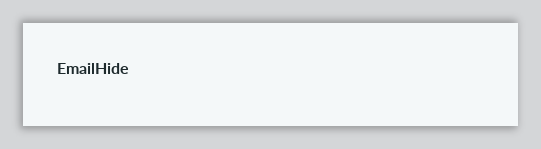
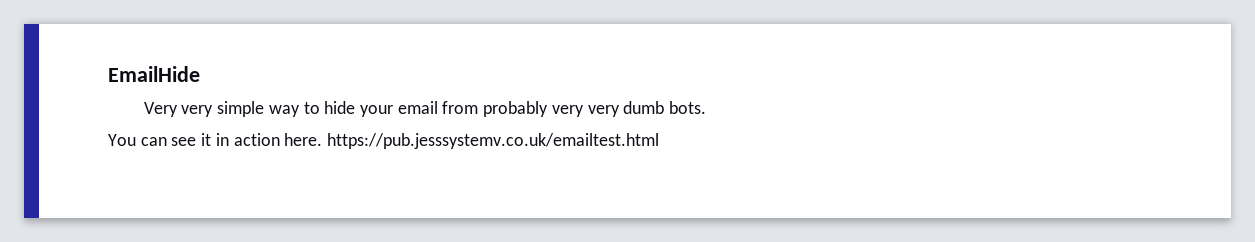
+ Very very simple way to hide your email from probably very very dumb bots.
+ You can see it in action here. https://pub.jesssystemv.co.uk/emailtest.html

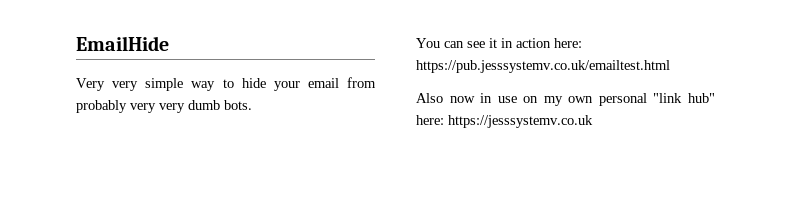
- You can see it in action here. https://pub.jesssystemv.co.uk/emailtest.html
+ You can see it in action here: https://pub.jesssystemv.co.uk/emailtest.html
+ Also now in use on my own personal "link hub" here: https://jesssystemv.co.uk

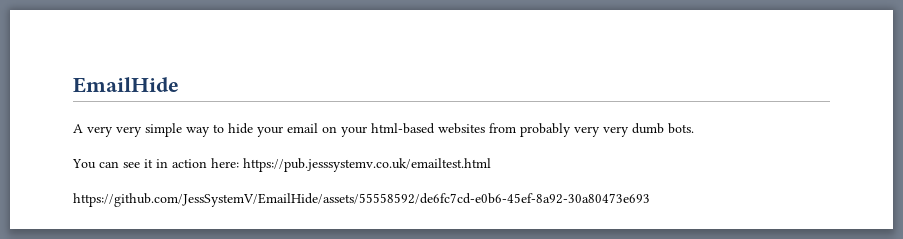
- Very very simple way to hide your email from probably very very dumb bots.
+ A very very simple way to hide your email on your html-based websites from probably very very dumb bots.
- Also now in use on my own personal "link hub" here: https://jesssystemv.co.uk
+ https://github.com/JessSystemV/EmailHide/assets/55558592/de6fc7cd-e0b6-45ef-8a92-30a80473e693

